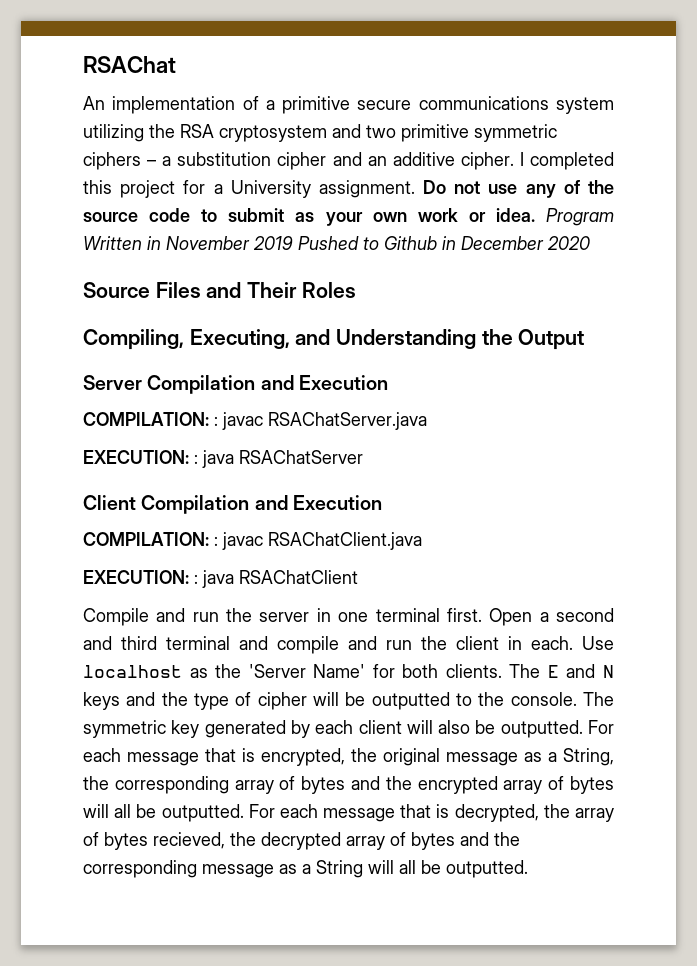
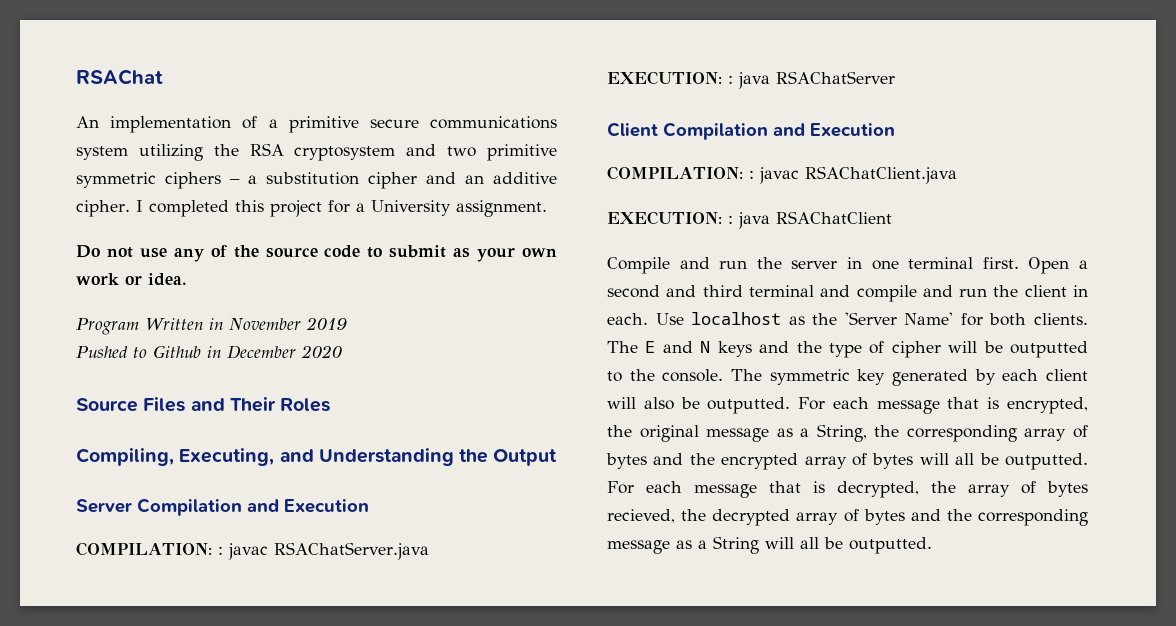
- I completed this project for a University assignment. Do not use any of the source code to submit as your own work or idea. Program Written in November 2019 Pushed to Github in December 2020
+ I completed this project for a University assignment.
+ Do not use any of the source code to submit as your own work or idea.
+ Program Written in November 2019
+ Pushed to Github in December 2020

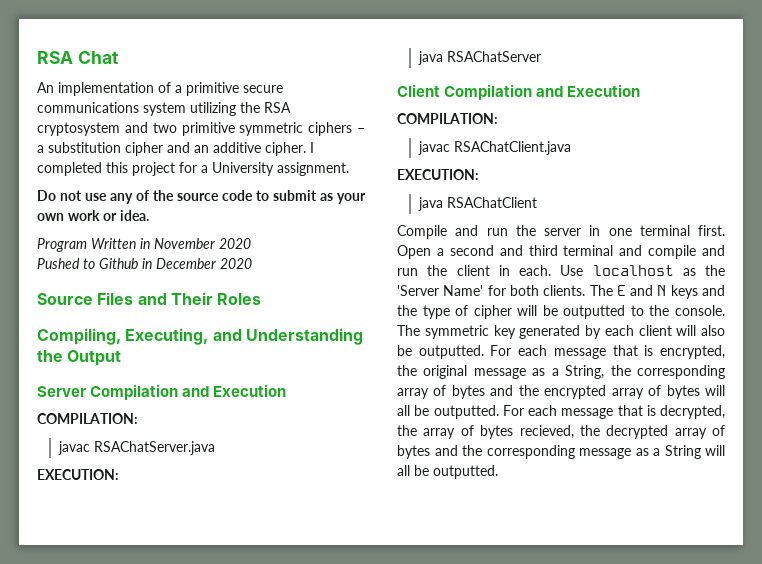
- RSAChat
+ RSA Chat
- Program Written in November 2019
+ Program Written in November 2020
  Server Compilation and Execution
- COMPILATION: : javac RSAChatServer.java
- EXECUTION: : java RSAChatServer
+ COMPILATION:
+ javac RSAChatServer.java
+ EXECUTION:
+ java RSAChatServer
  Client Compilation and Execution
- COMPILATION: : javac RSAChatClient.java
- EXECUTION: : java RSAChatClient
+ COMPILATION:
+ javac RSAChatClient.java
+ EXECUTION:
+ java RSAChatClient

